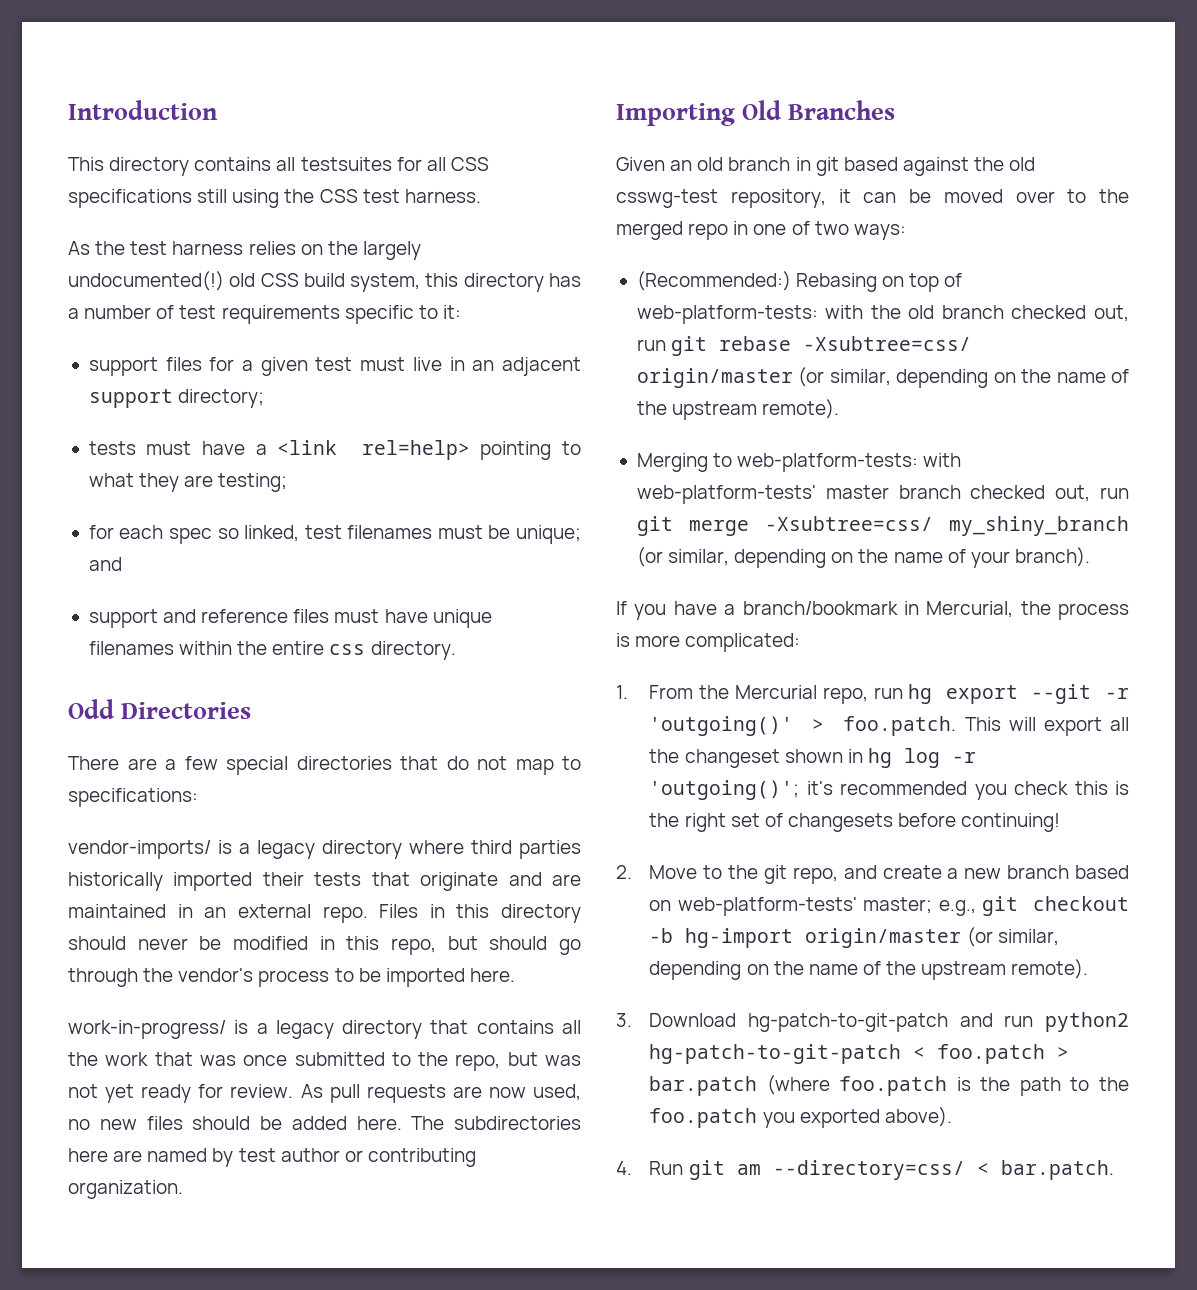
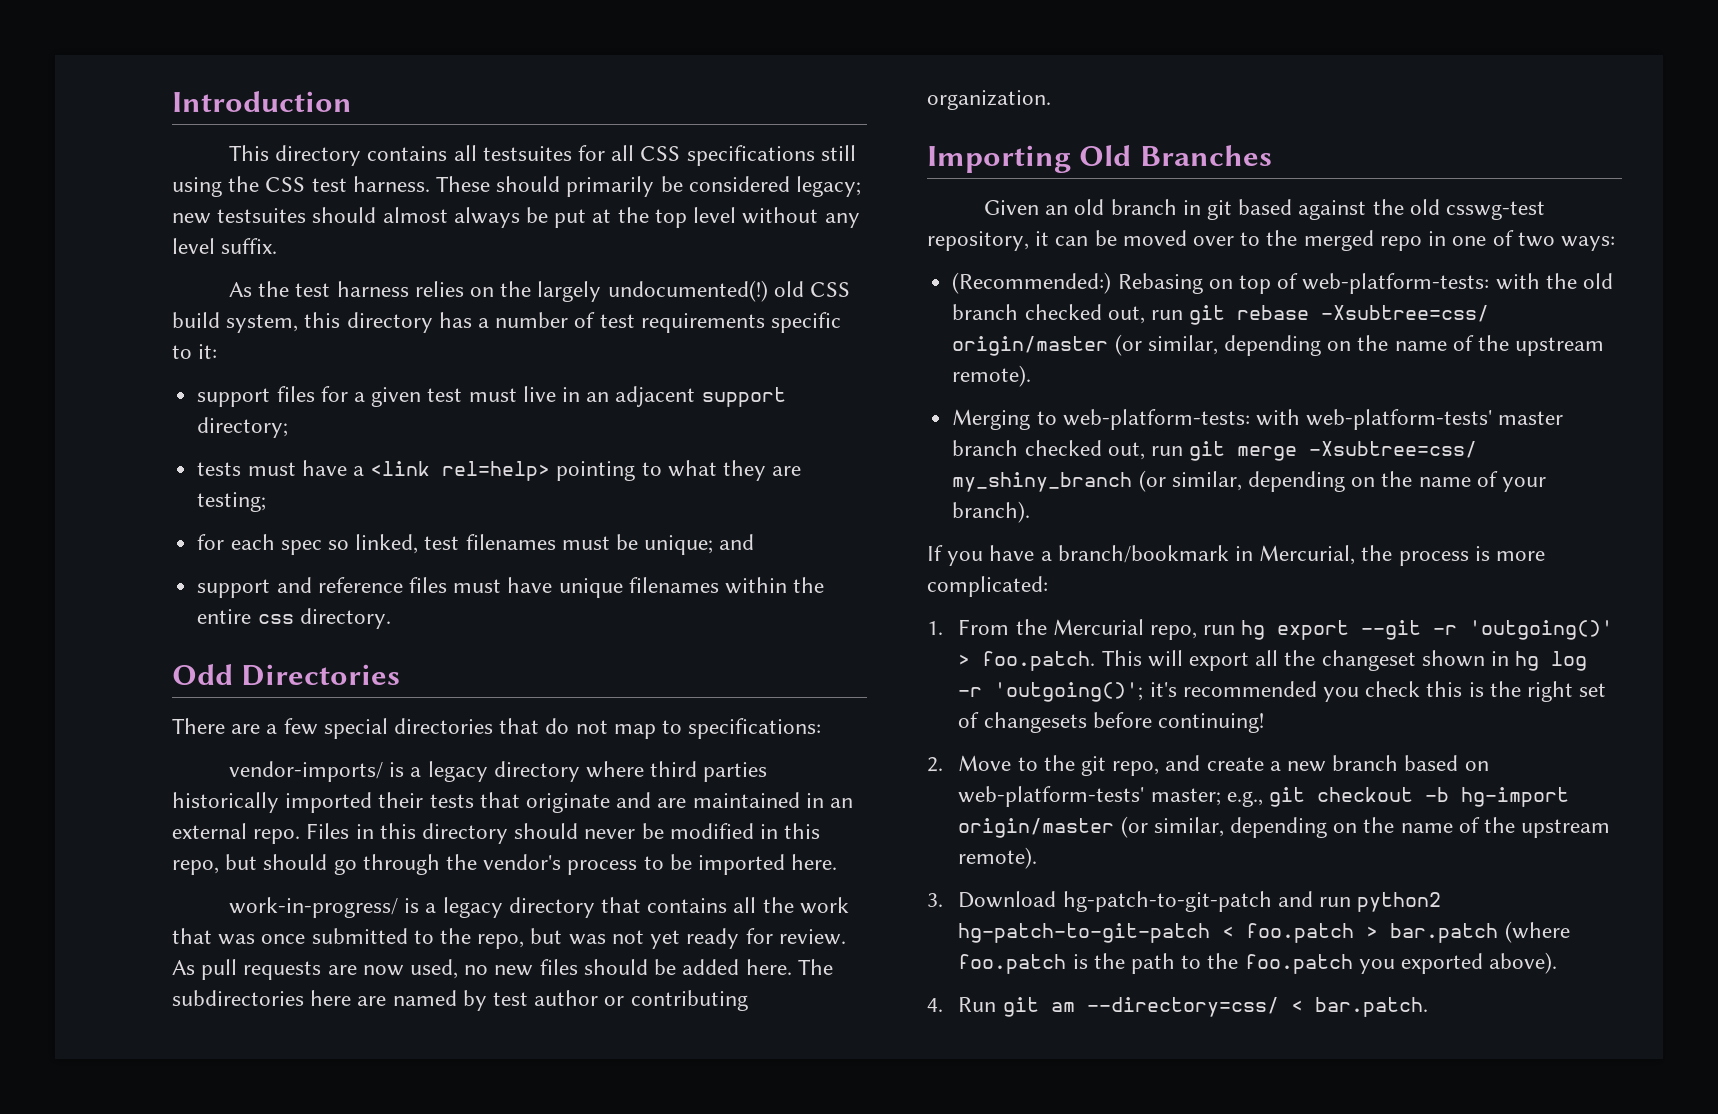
+ These should primarily be considered legacy; new testsuites should almost always be put at the top level without any level suffix.

